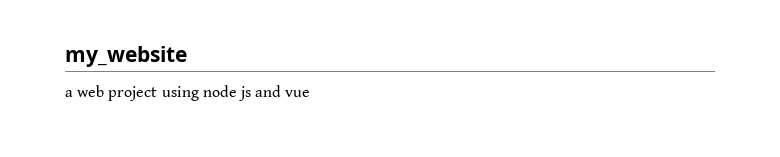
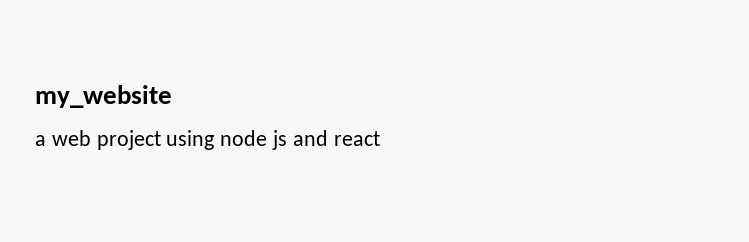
- a web project using node js and vue
+ a web project using node js and react

